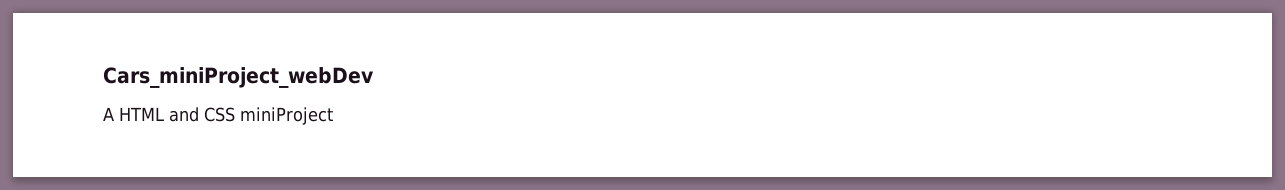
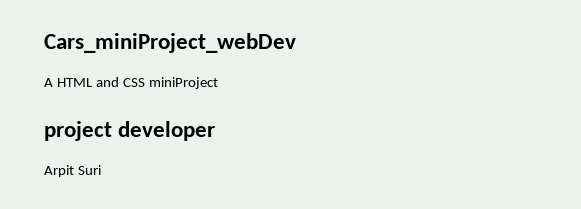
+ project developer
+ Arpit Suri

